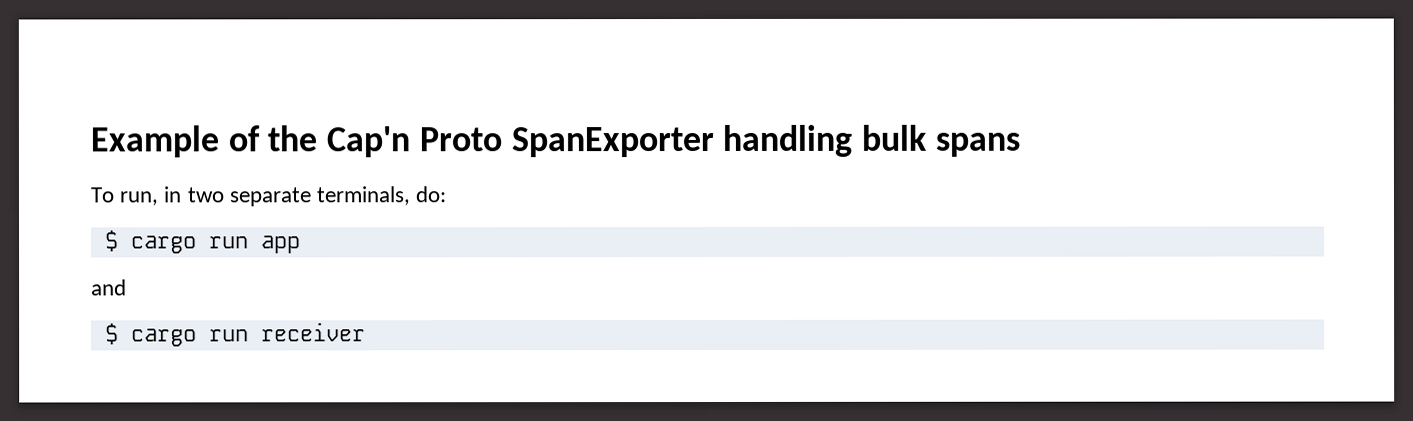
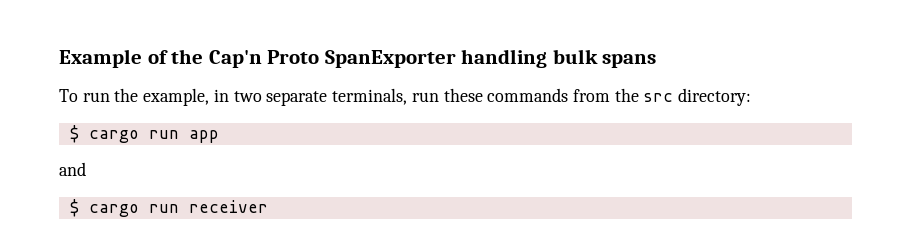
- To run, in two separate terminals, do:
+ To run the example, in two separate terminals, run these commands from the src directory:

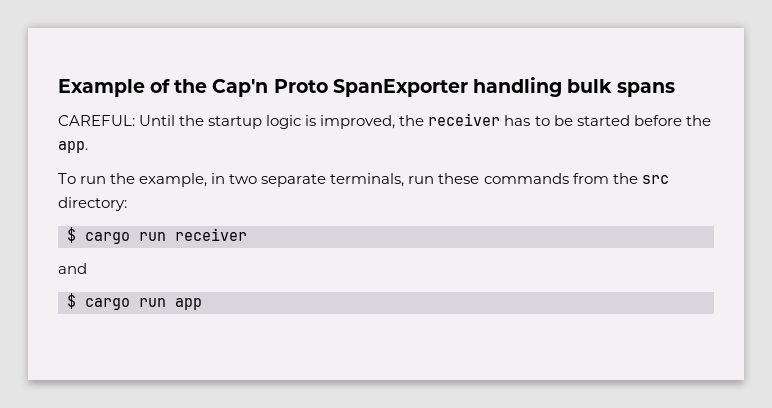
+ CAREFUL: Until the startup logic is improved, the receiver has to be started before the app.
- $ cargo run app
+ $ cargo run receiver
- $ cargo run receiver
+ $ cargo run app

